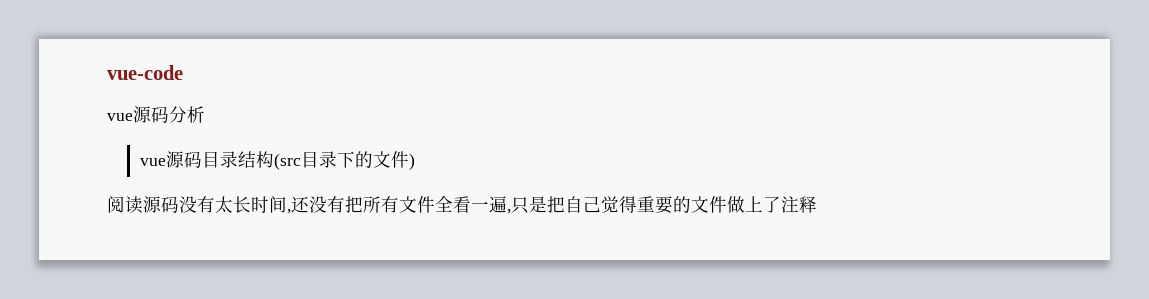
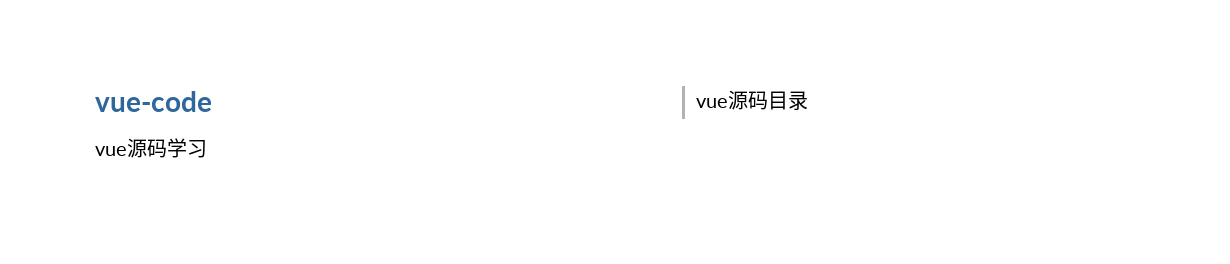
- vue源码分析
+ vue源码学习
- vue源码目录结构(src目录下的文件)
- 阅读源码没有太长时间,还没有把所有文件全看一遍,只是把自己觉得重要的文件做上了注释
+ vue源码目录

